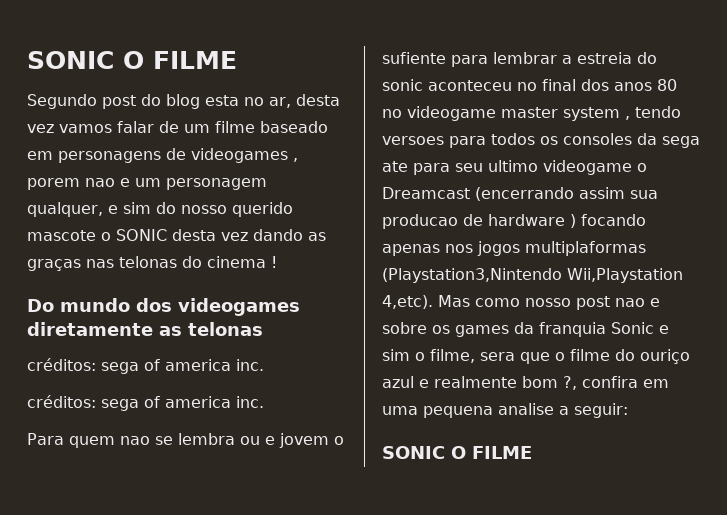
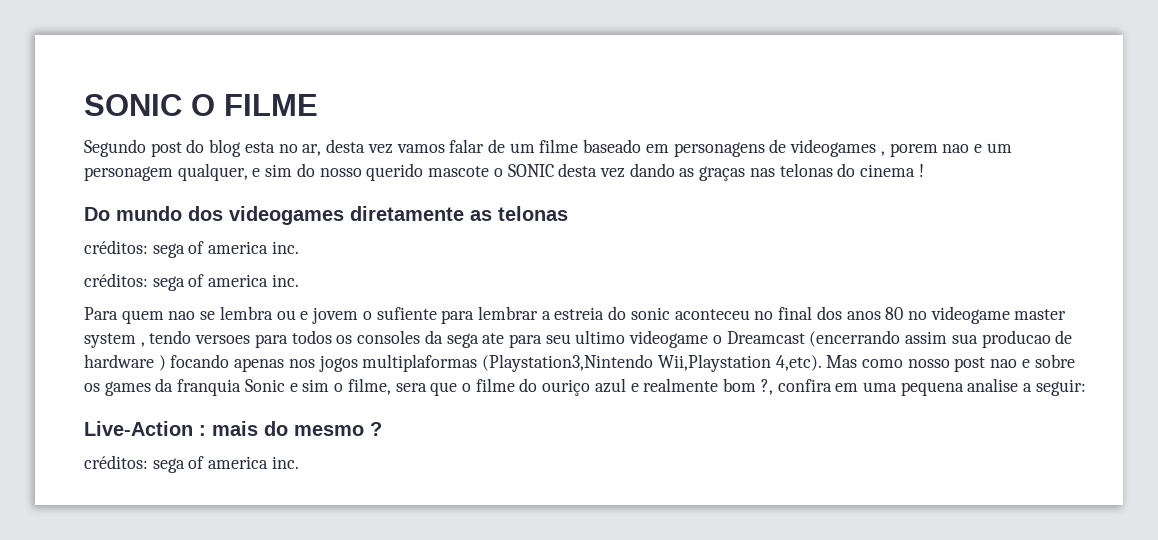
  Mas como nosso post nao e sobre os games da franquia Sonic e sim o filme, sera que o filme do ouriço azul e realmente bom ?, confira em uma pequena analise a seguir:
- SONIC O FILME
+ Live-Action : mais do mesmo ?
+ créditos: sega of america inc.

